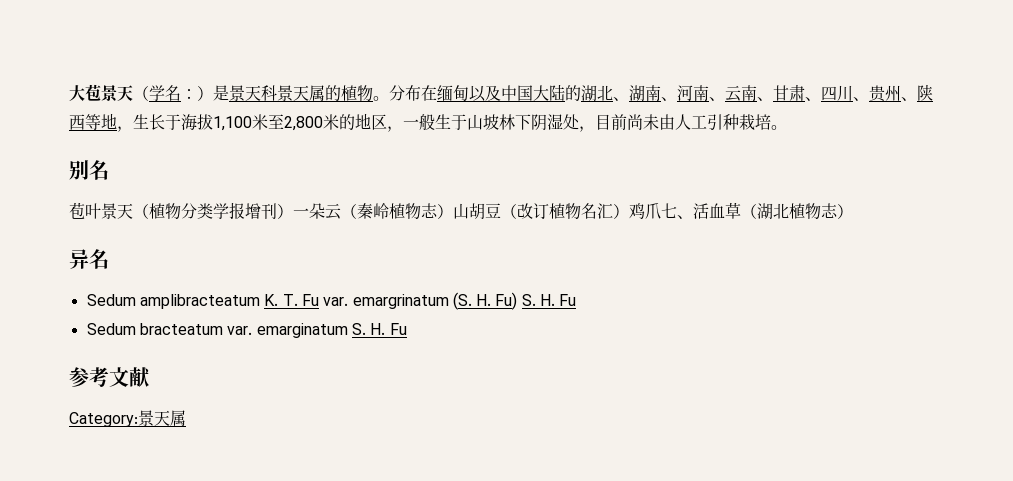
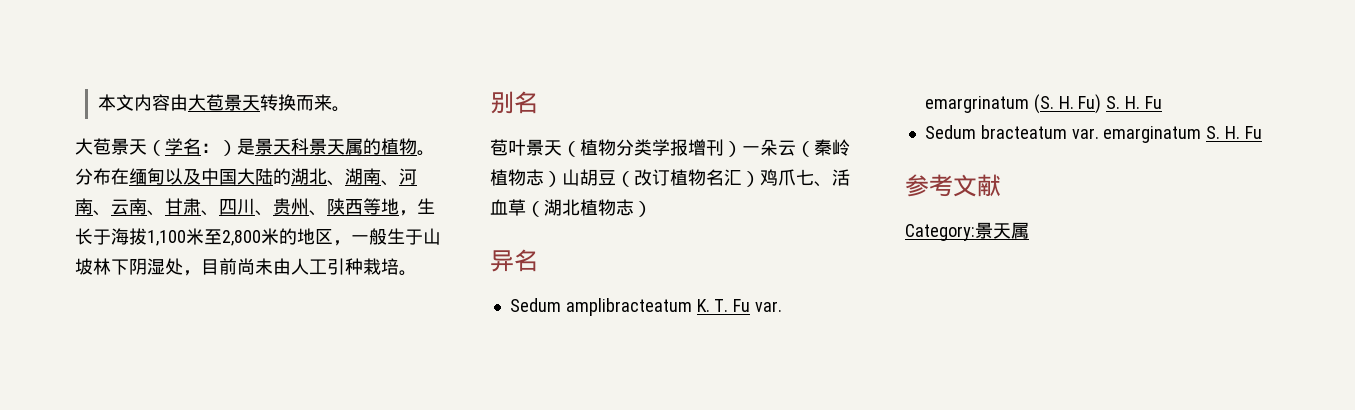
+ 本文内容由大苞景天转换而来。

